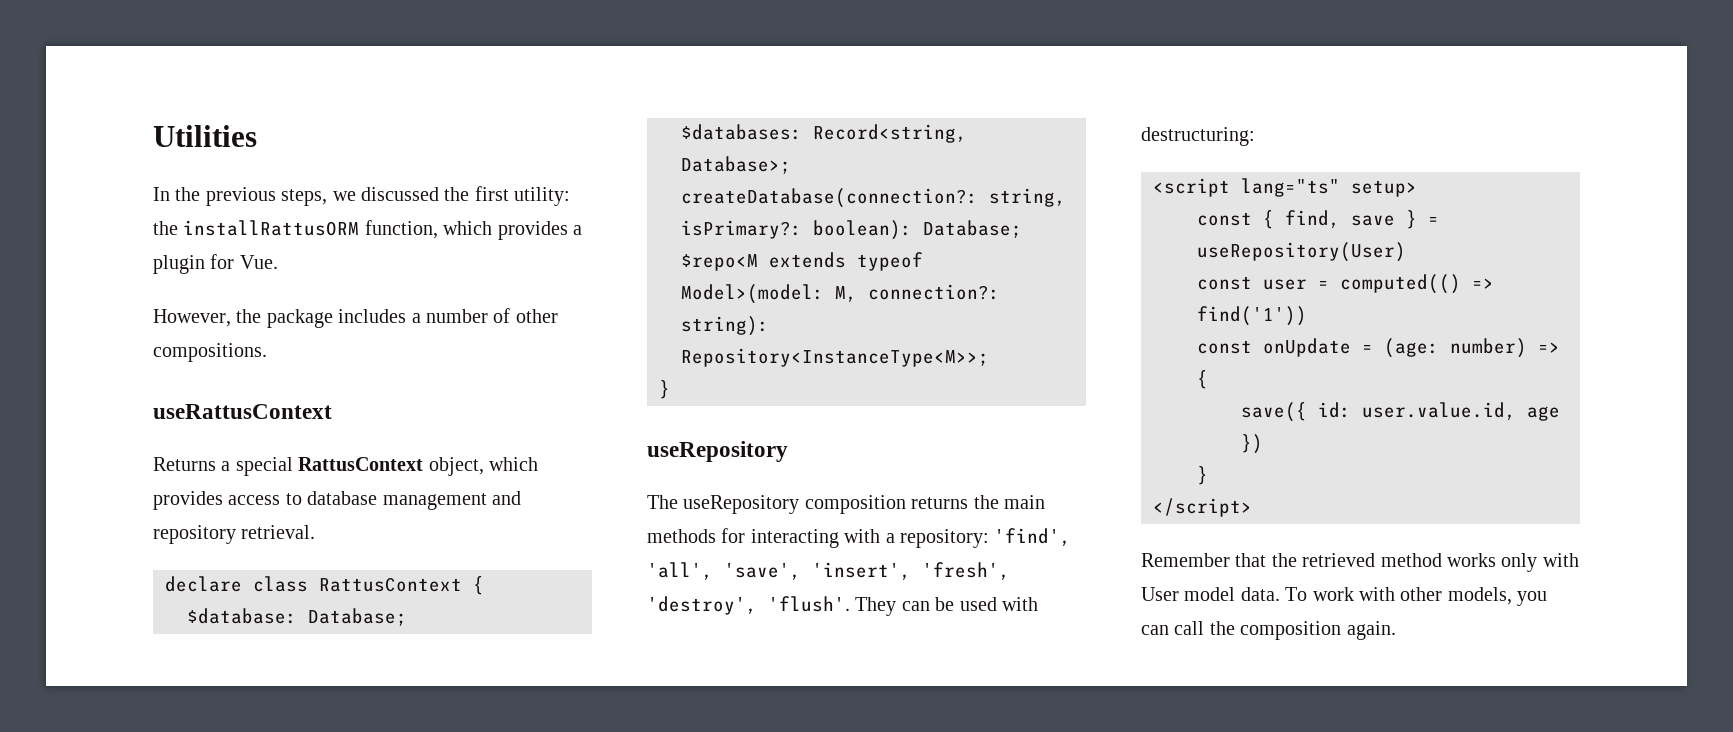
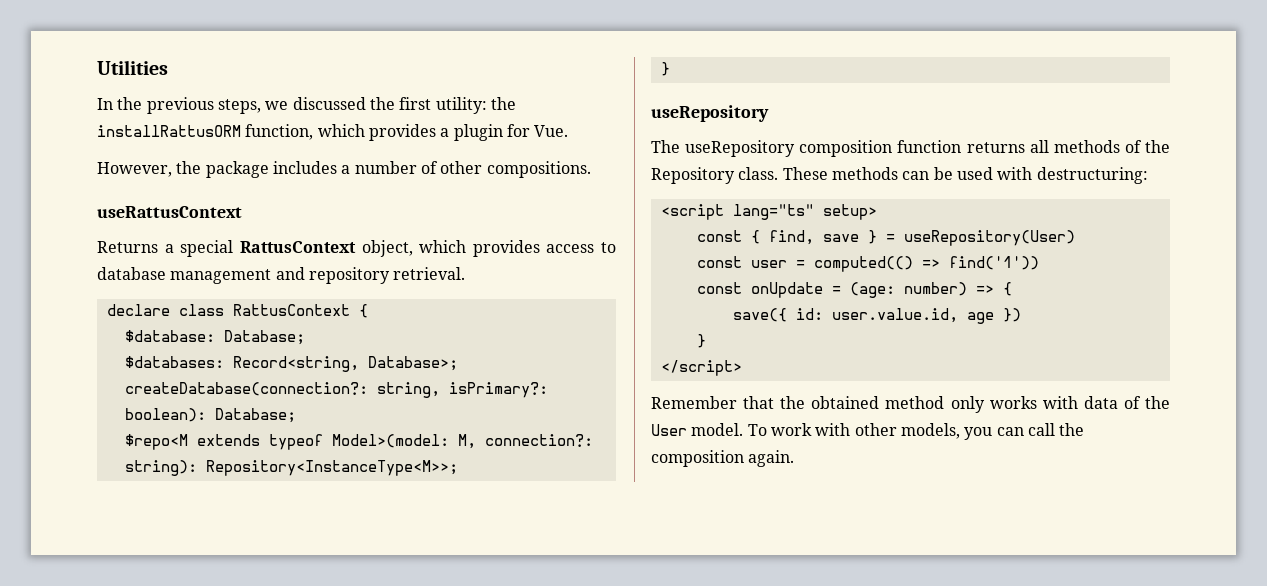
- The useRepository composition returns the main methods for interacting with a repository: 'find', 'all', 'save', 'insert', 'fresh', 'destroy', 'flush'. They can be used with destructuring:
+ The useRepository composition function returns all methods of the Repository class. These methods can be used with destructuring:
- Remember that the retrieved method works only with User model data.
+ Remember that the obtained method only works with data of the User model.

